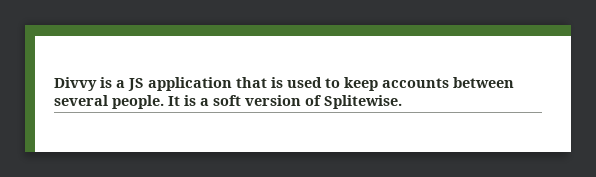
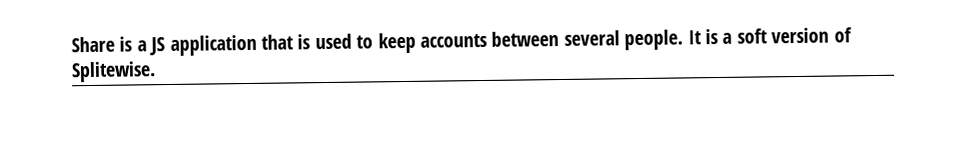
- Divvy is a JS application that is used to keep accounts between several people.
+ Share is a JS application that is used to keep accounts between several people.

